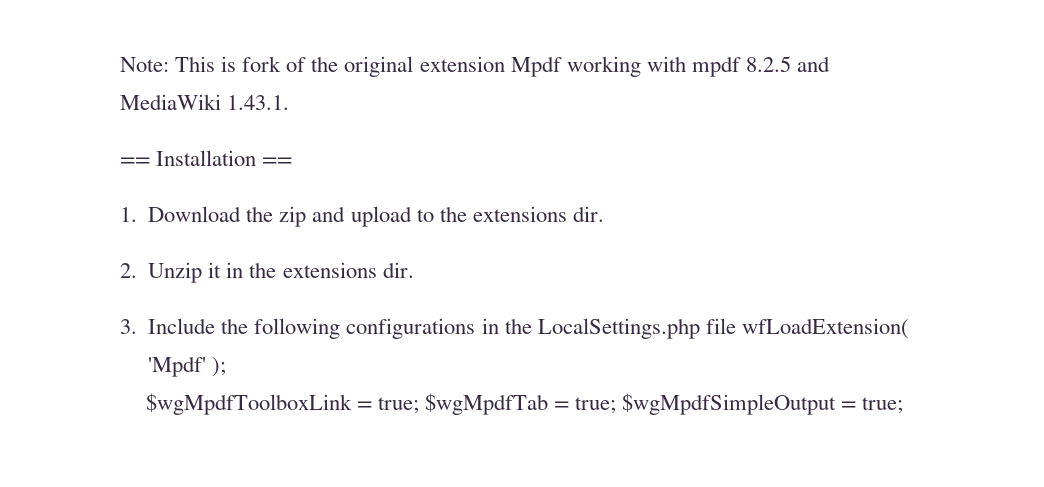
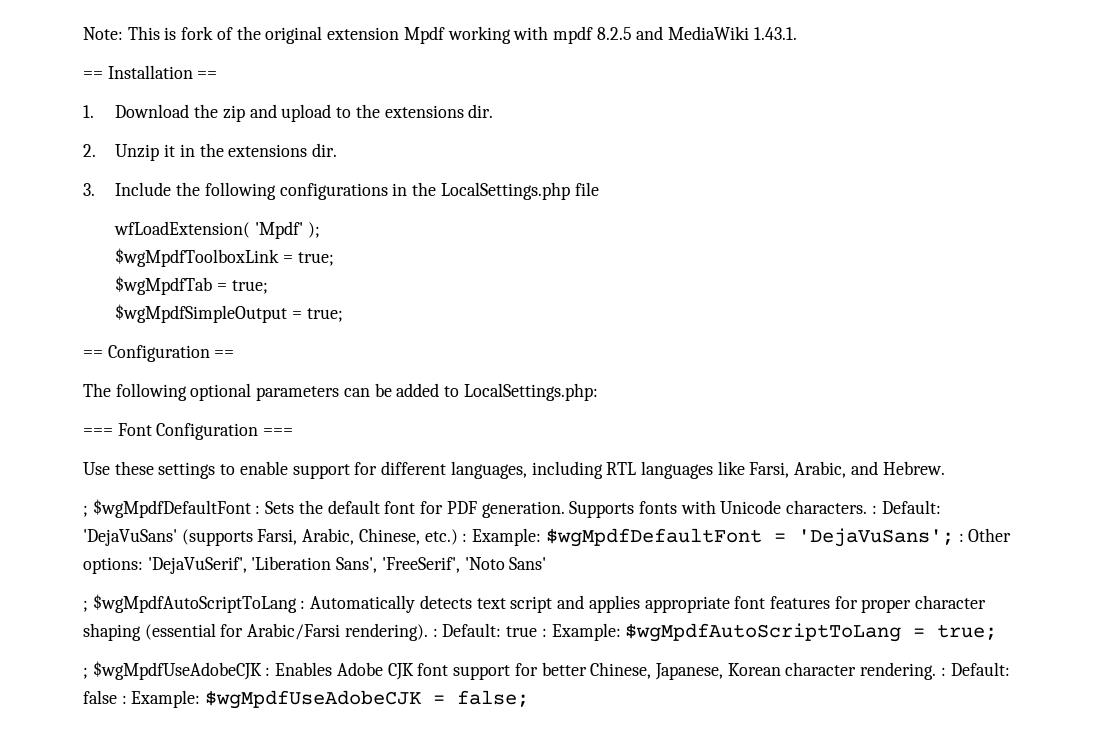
- 3. Include the following configurations in the LocalSettings.php file wfLoadExtension( 'Mpdf' );
+ 3. Include the following configurations in the LocalSettings.php file
+ wfLoadExtension( 'Mpdf' );
- $wgMpdfToolboxLink = true; $wgMpdfTab = true; $wgMpdfSimpleOutput = true;
+ $wgMpdfToolboxLink = true;
+ $wgMpdfTab = true;
+ $wgMpdfSimpleOutput = true;
+ == Configuration ==
+ The following optional parameters can be added to LocalSettings.php:
+ === Font Configuration ===
+ Use these settings to enable support for different languages, including RTL languages like Farsi, Arabic, and Hebrew.
+ ; $wgMpdfDefaultFont : Sets the default font for PDF generation. Supports fonts with Unicode characters. : Default: 'DejaVuSans' (supports Farsi, Arabic, Chinese, etc.) : Example: $wgMpdfDefaultFont = 'DejaVuSans'; : Other options: 'DejaVuSerif', 'Liberation Sans', 'FreeSerif', 'Noto Sans'
+ ; $wgMpdfAutoScriptToLang : Automatically detects text script and applies appropriate font features for proper character shaping (essential for Arabic/Farsi rendering). : Default: true : Example: $wgMpdfAutoScriptToLang = true;
+ ; $wgMpdfUseAdobeCJK : Enables Adobe CJK font support for better Chinese, Japanese, Korean character rendering. : Default: false : Example: $wgMpdfUseAdobeCJK = false;

